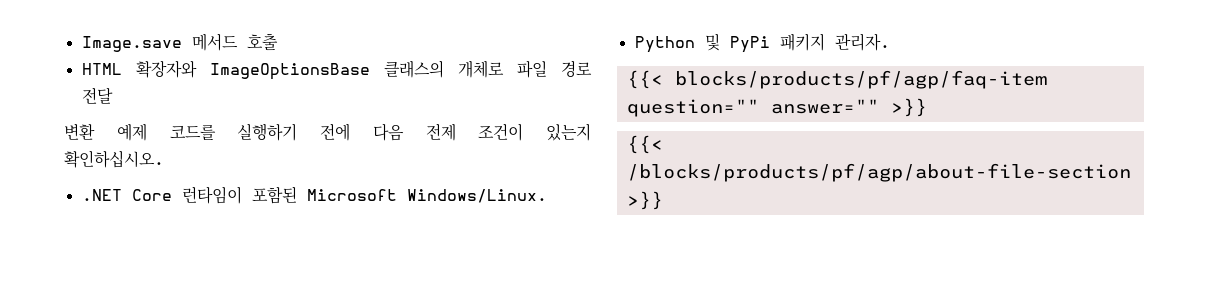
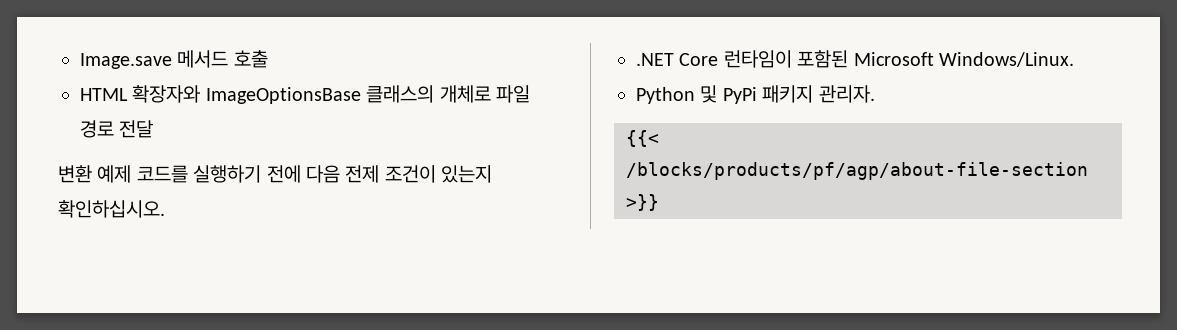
- {{< blocks/products/pf/agp/faq-item question="" answer="" >}}

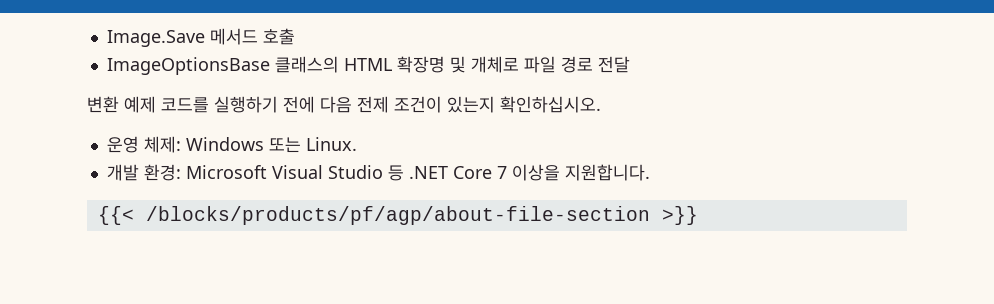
- Image.save 메서드 호출
+ Image.Save 메서드 호출
- HTML 확장자와 ImageOptionsBase 클래스의 개체로 파일 경로 전달
+ ImageOptionsBase 클래스의 HTML 확장명 및 개체로 파일 경로 전달
- .NET Core 런타임이 포함된 Microsoft Windows/Linux.
- Python 및 PyPi 패키지 관리자.
+ 운영 체제: Windows 또는 Linux.
+ 개발 환경: Microsoft Visual Studio 등 .NET Core 7 이상을 지원합니다.

